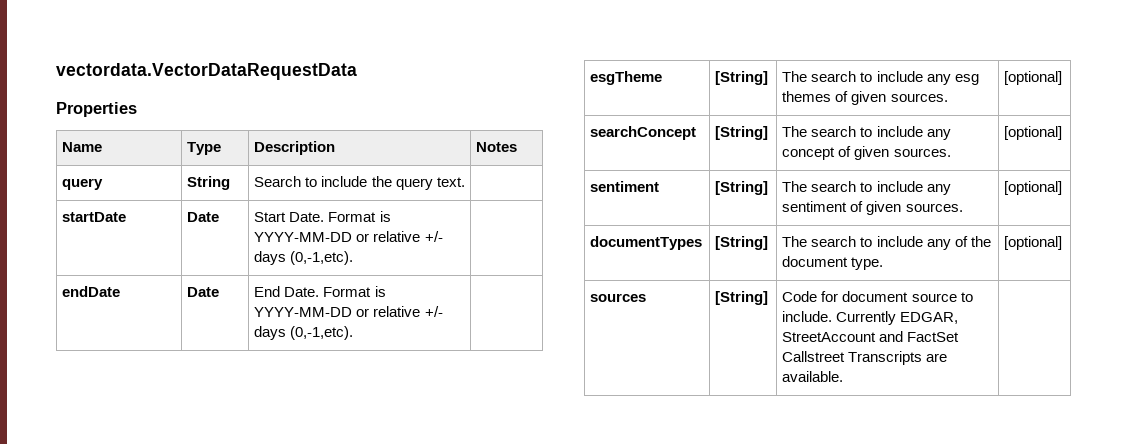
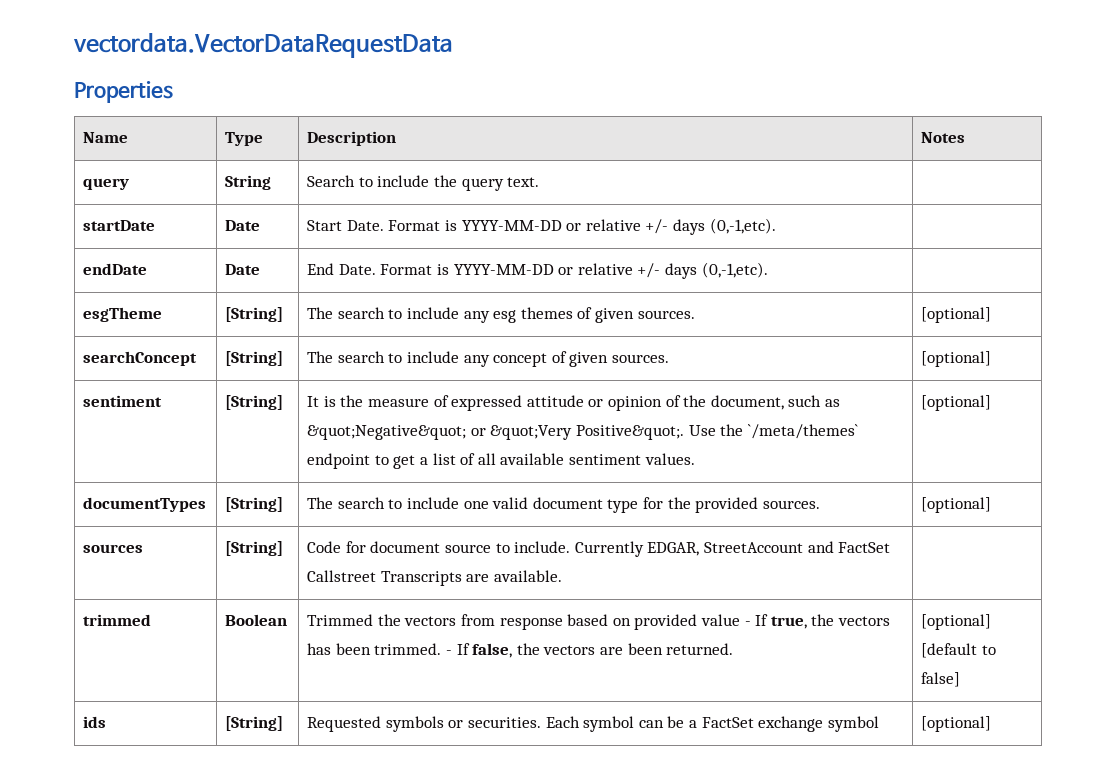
- sentiment | [String] | The search to include any sentiment of given sources. | [optional]
+ sentiment | [String] | It is the measure of expressed attitude or opinion of the document, such as &quot;Negative&quot; or &quot;Very Positive&quot;. Use the `/meta/themes` endpoint to get a list of all available sentiment values. | [optional]
- documentTypes | [String] | The search to include any of the document type. | [optional]
+ documentTypes | [String] | The search to include one valid document type for the provided sources. | [optional]
+ trimmed | Boolean | Trimmed the vectors from response based on provided value - If true, the vectors has been trimmed. - If false, the vectors are been returned. | [optional] [default to false]
+ ids | [String] | Requested symbols or securities. Each symbol can be a FactSet exchange symbol | [optional]

